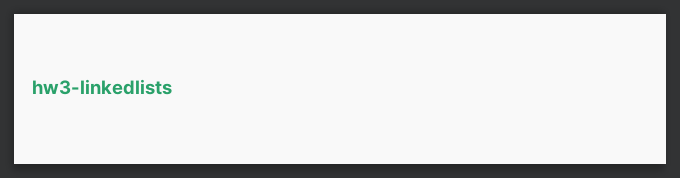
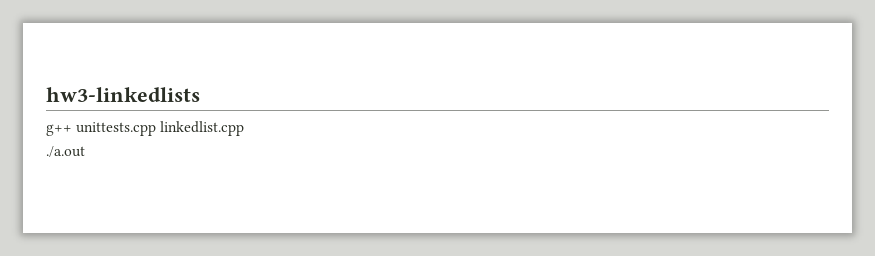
+ g++ unittests.cpp linkedlist.cpp
+ ./a.out

